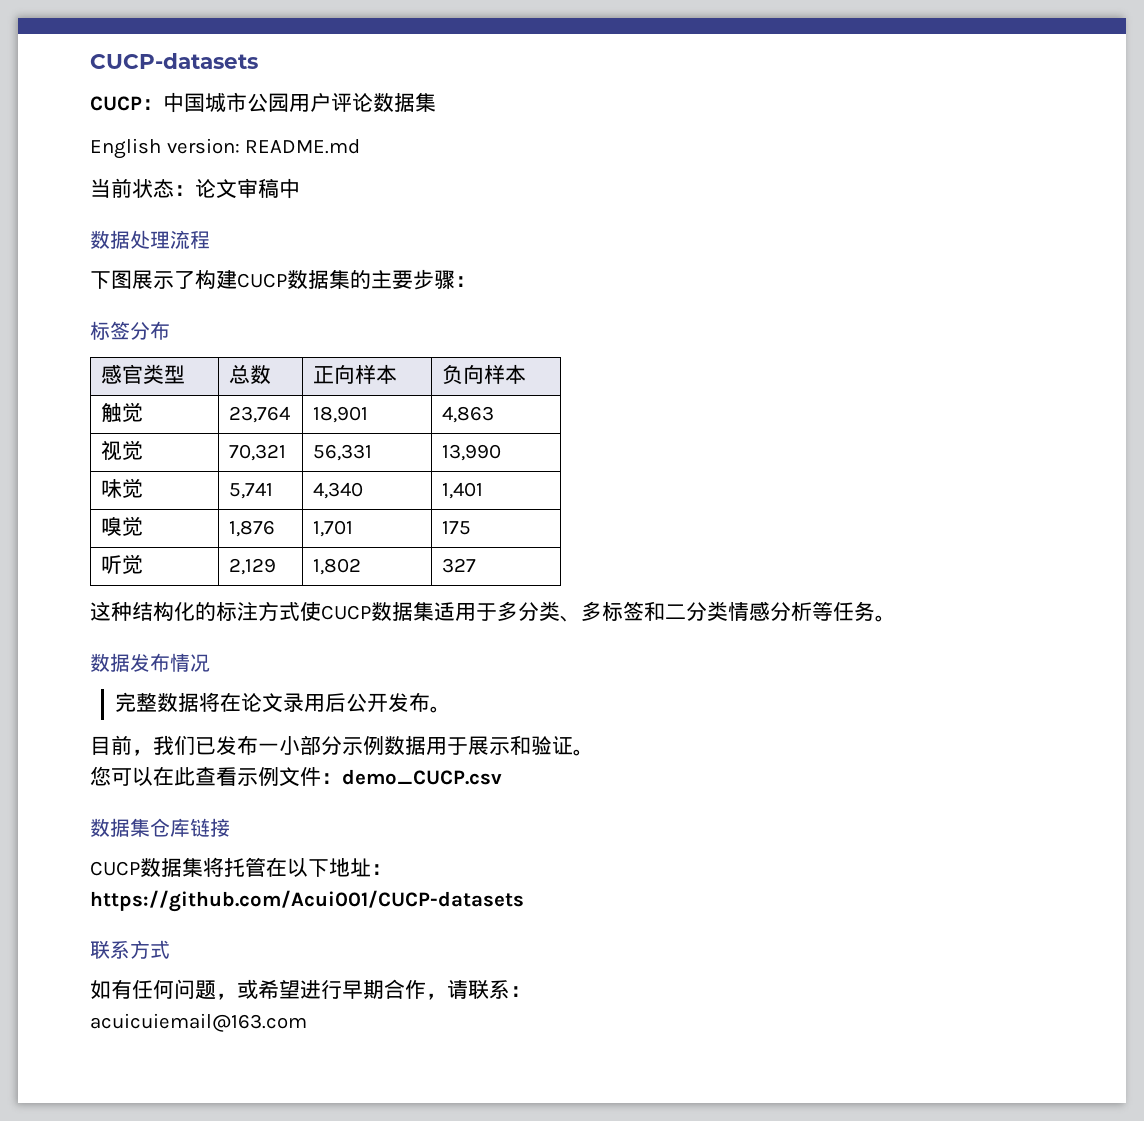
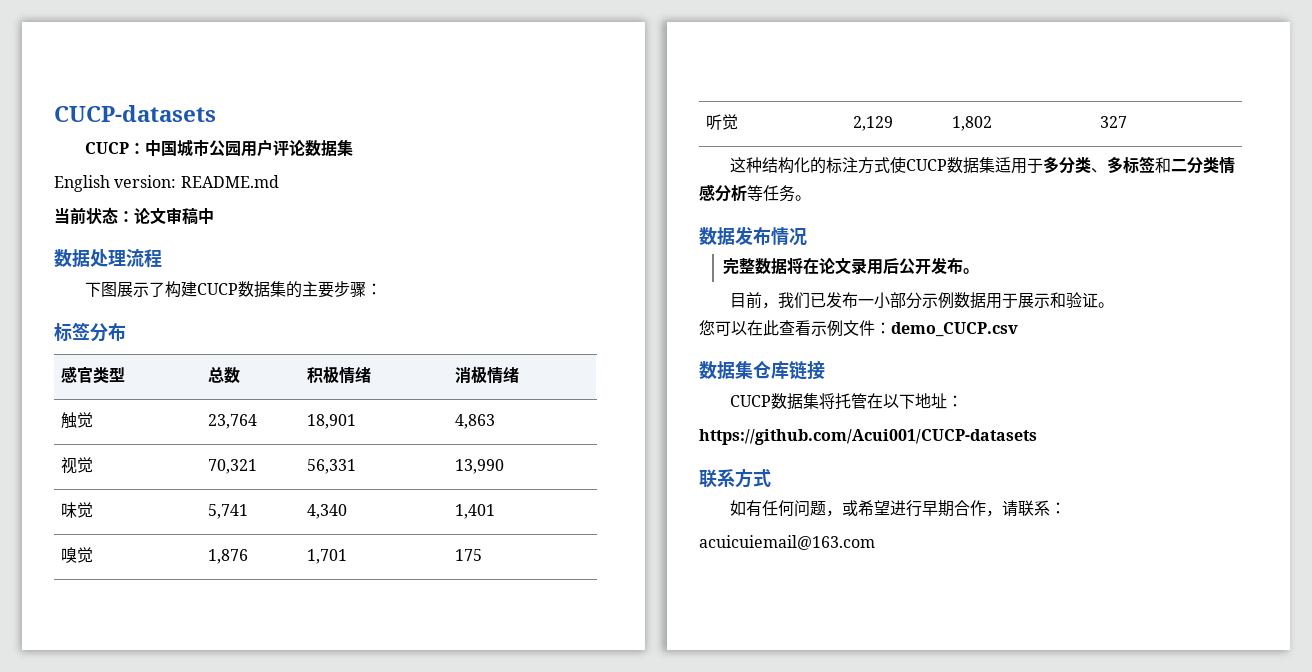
- 感官类型 | 总数 | 正向样本 | 负向样本
+ 感官类型 | 总数 | 积极情绪 | 消极情绪

